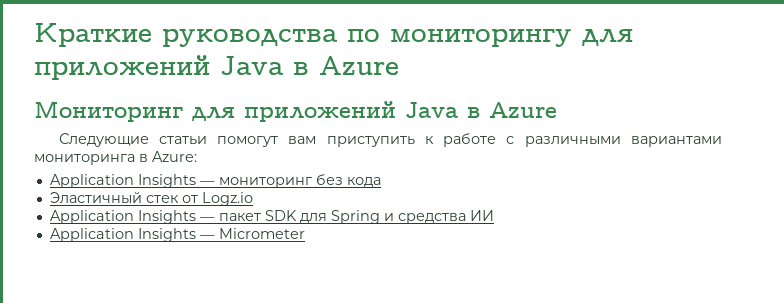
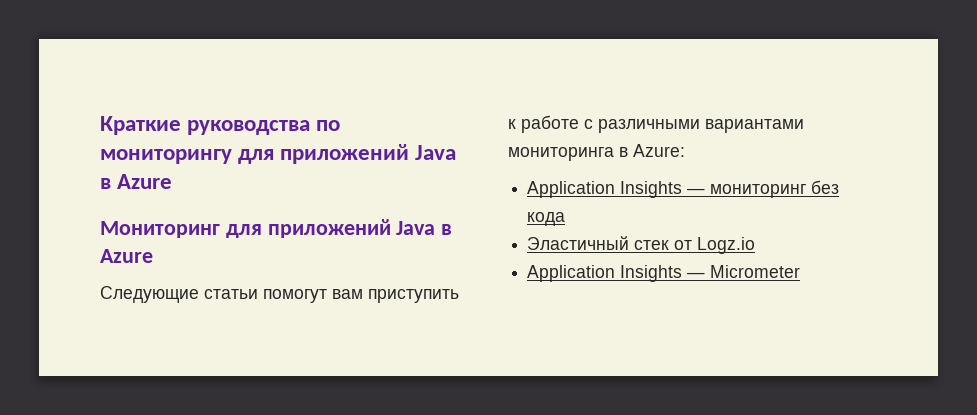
- Application Insights — пакет SDK для Spring и средства ИИ

